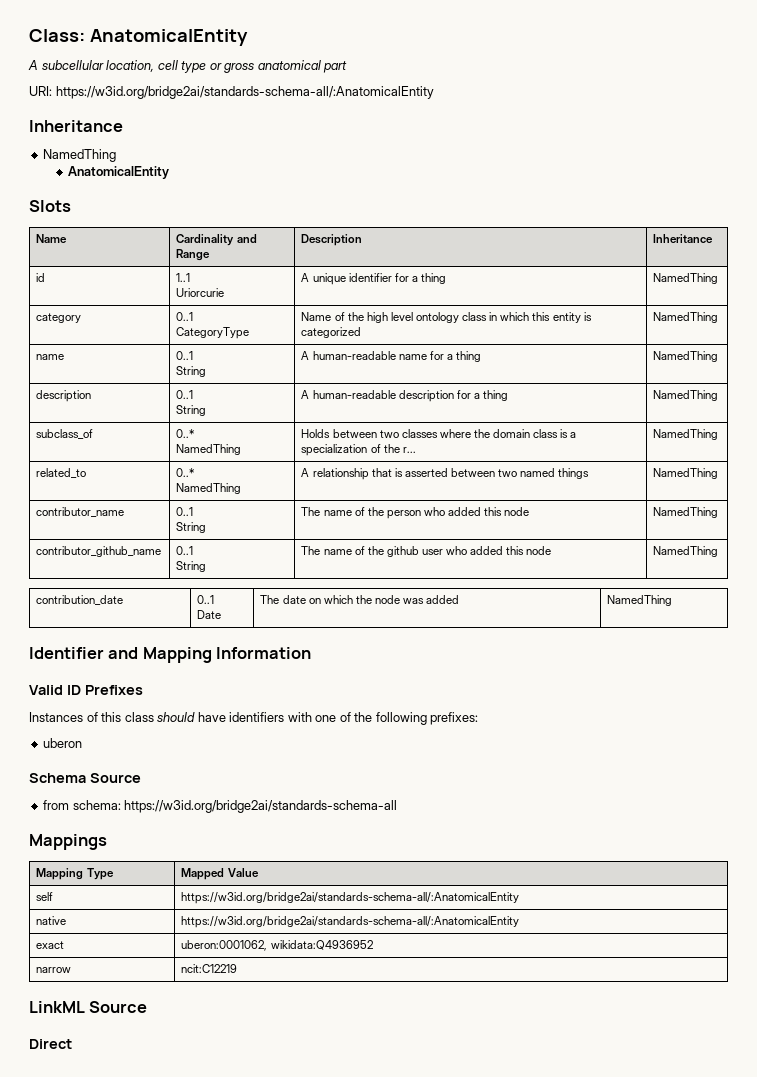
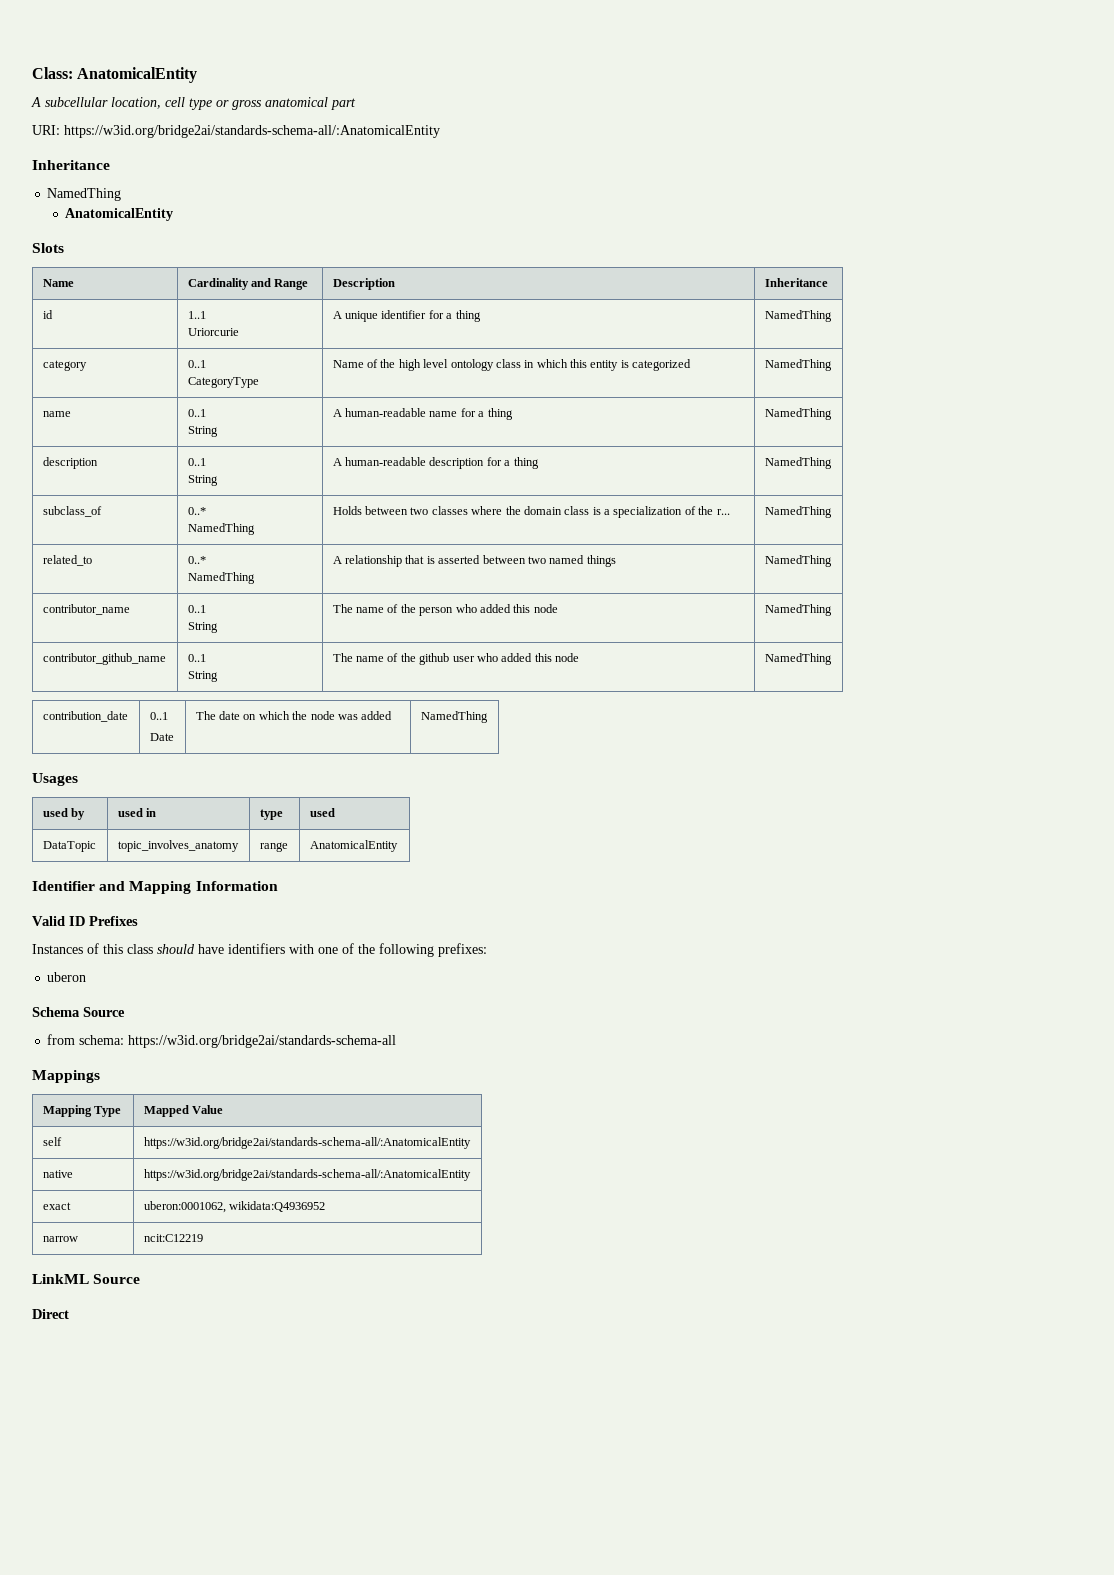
+ Usages
+ used by | used in | type | used
+ DataTopic | topic_involves_anatomy | range | AnatomicalEntity

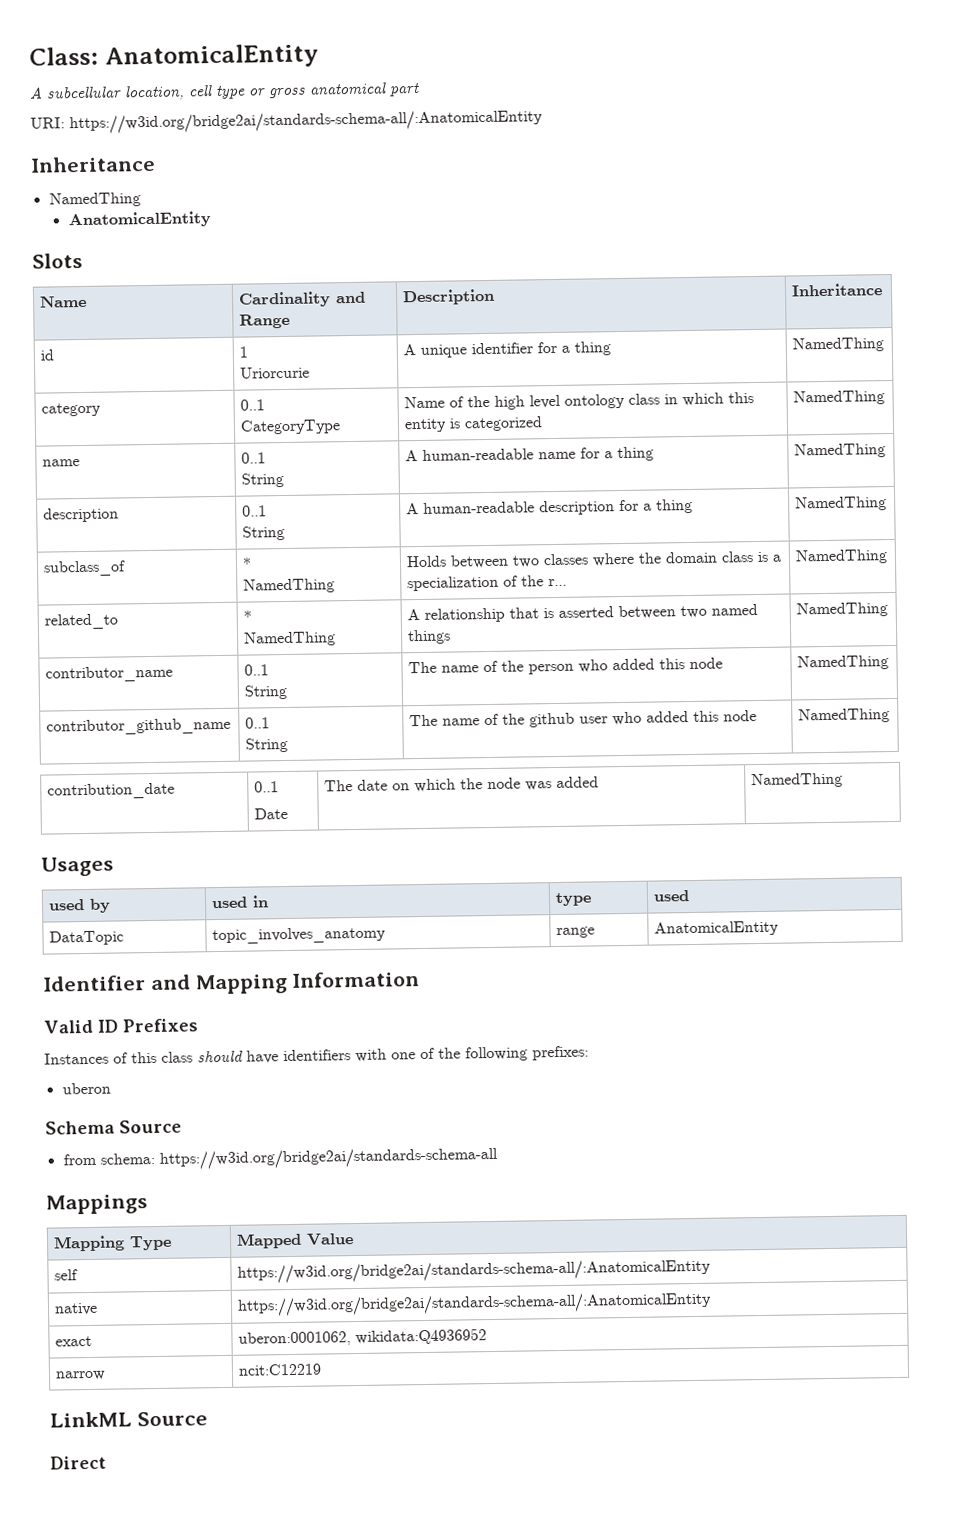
- id | 1..1
+ id | 1
- subclass_of | 0..*
+ subclass_of | *
- related_to | 0..*
+ related_to | *

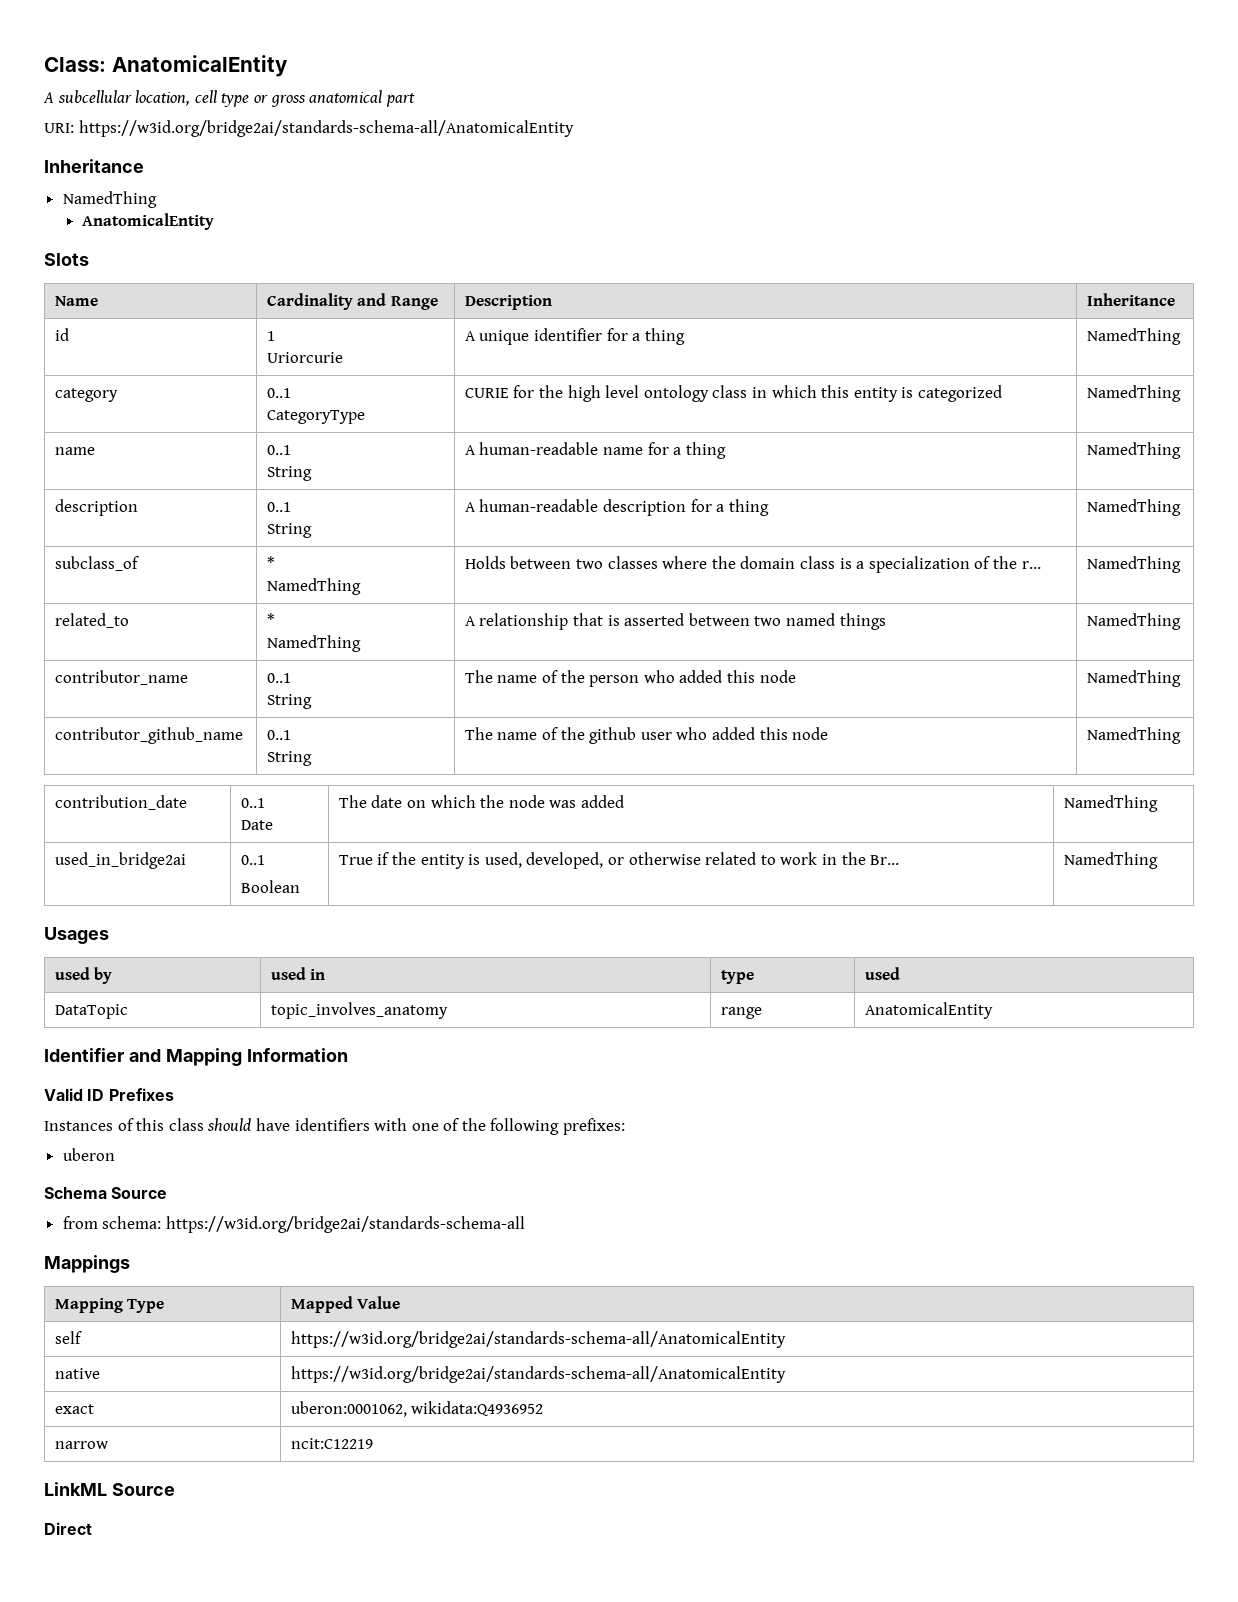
- URI: https://w3id.org/bridge2ai/standards-schema-all/:AnatomicalEntity
+ URI: https://w3id.org/bridge2ai/standards-schema-all/AnatomicalEntity
  category | 0..1
- CategoryType | Name of the high level ontology class in which this entity is categorized | NamedThing
+ CategoryType | CURIE for the high level ontology class in which this entity is categorized | NamedThing
+ used_in_bridge2ai | 0..1
+ Boolean | True if the entity is used, developed, or otherwise related to work in the Br... | NamedThing
- self | https://w3id.org/bridge2ai/standards-schema-all/:AnatomicalEntity
+ self | https://w3id.org/bridge2ai/standards-schema-all/AnatomicalEntity
- native | https://w3id.org/bridge2ai/standards-schema-all/:AnatomicalEntity
+ native | https://w3id.org/bridge2ai/standards-schema-all/AnatomicalEntity

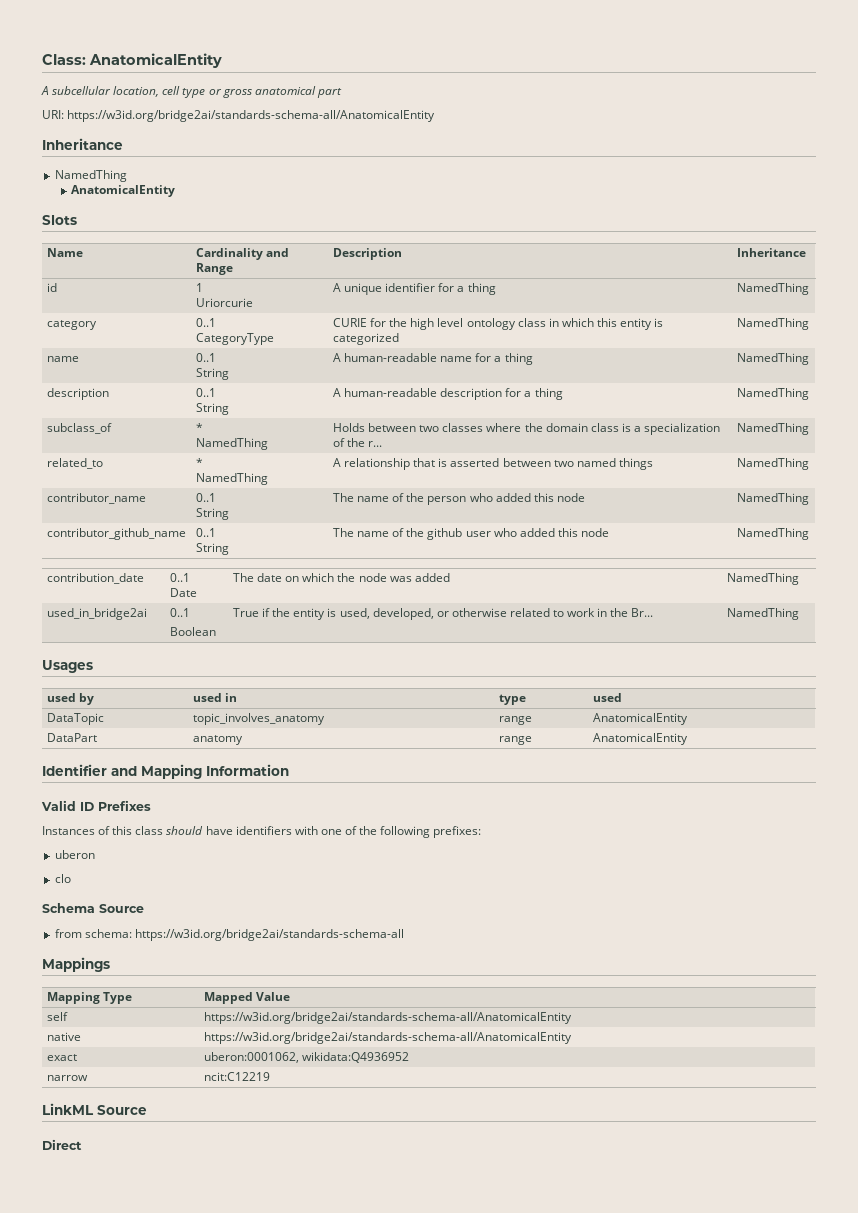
+ DataPart | anatomy | range | AnatomicalEntity
+ clo

